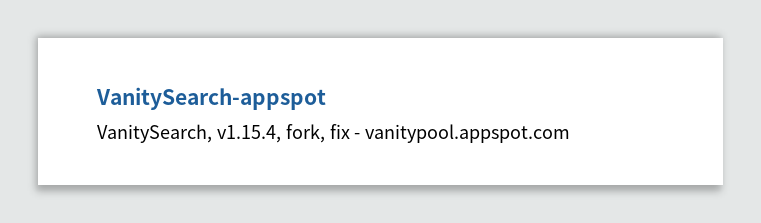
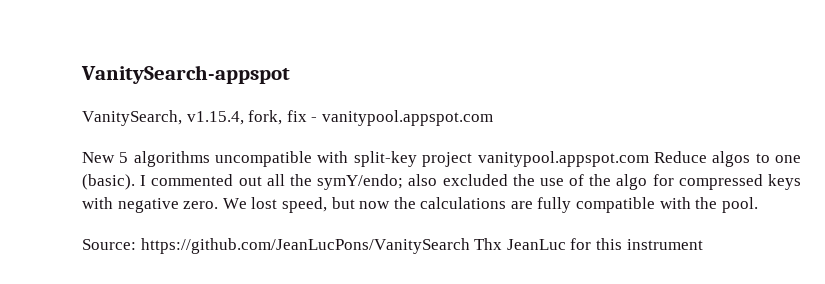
+ New 5 algorithms uncompatible with split-key project vanitypool.appspot.com Reduce algos to one (basic). I commented out all the symY/endo; also excluded the use of the algo for compressed keys with negative zero. We lost speed, but now the calculations are fully compatible with the pool.
+ Source: https://github.com/JeanLucPons/VanitySearch Thx JeanLuc for this instrument

